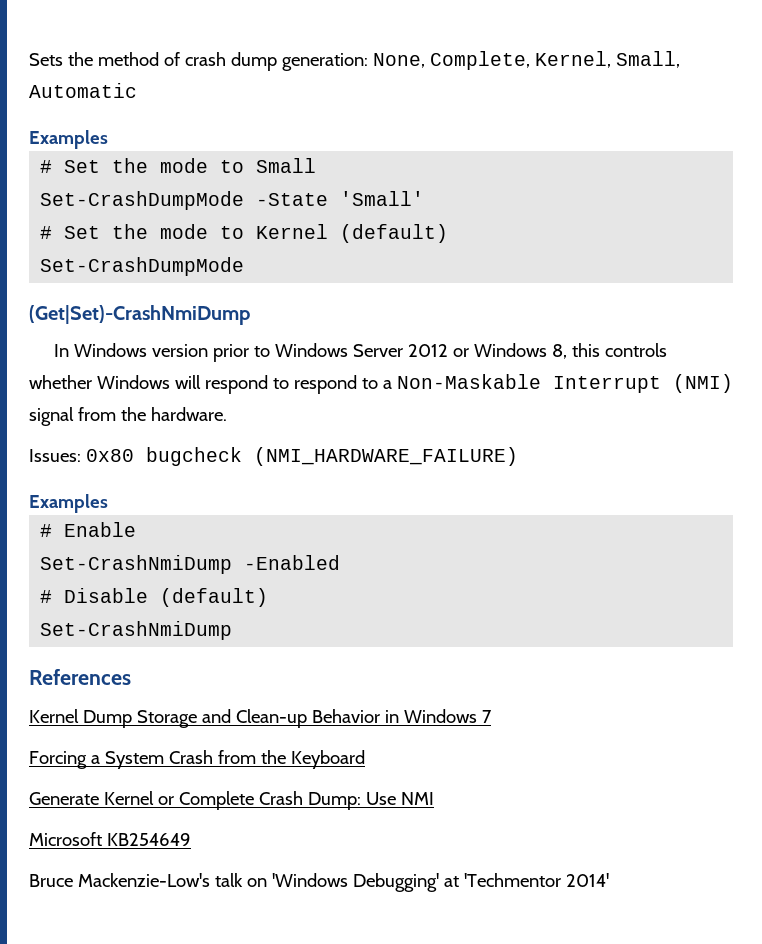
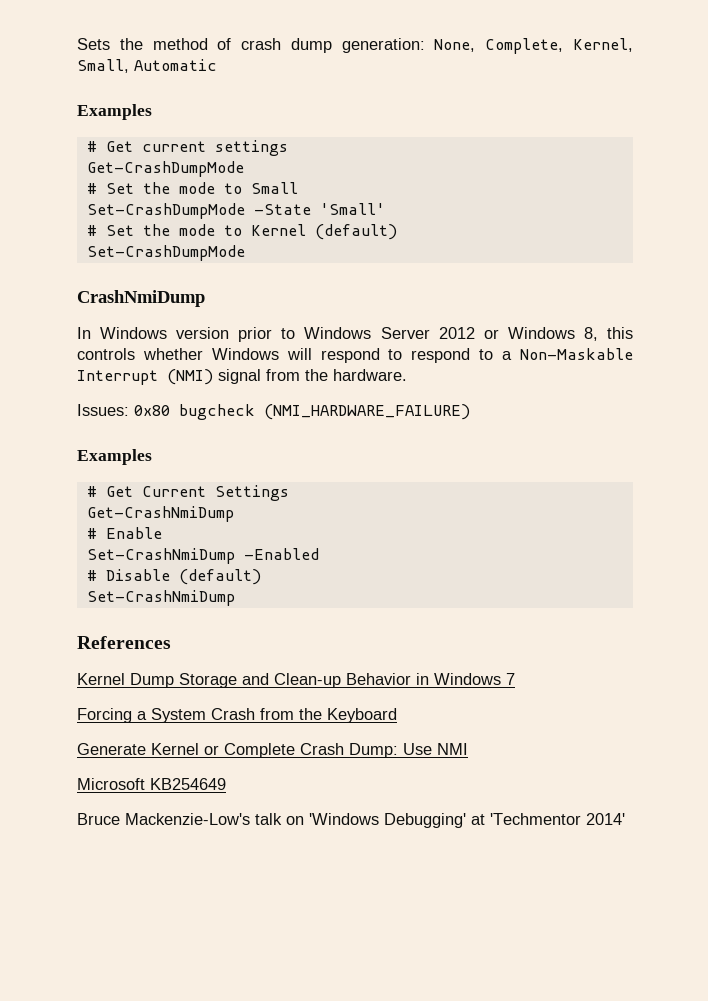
+ # Get current settings
+ Get-CrashDumpMode
- (Get|Set)-CrashNmiDump
+ CrashNmiDump
+ # Get Current Settings
+ Get-CrashNmiDump

